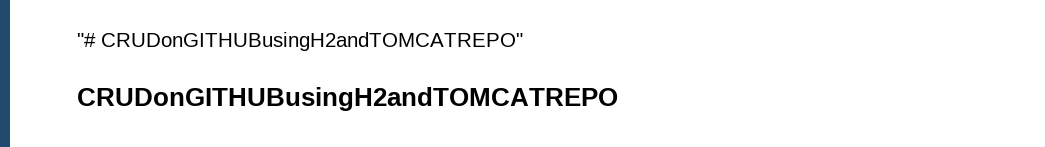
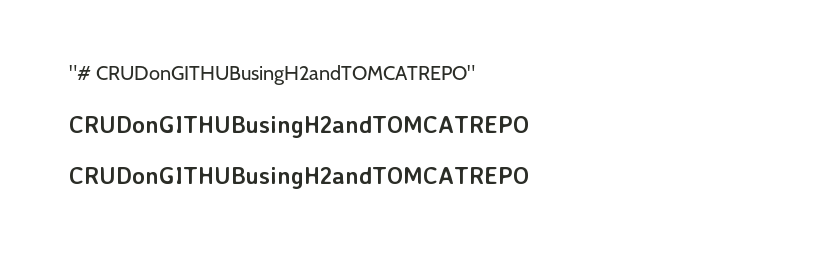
  "# CRUDonGITHUBusingH2andTOMCATREPO"
+ CRUDonGITHUBusingH2andTOMCATREPO

